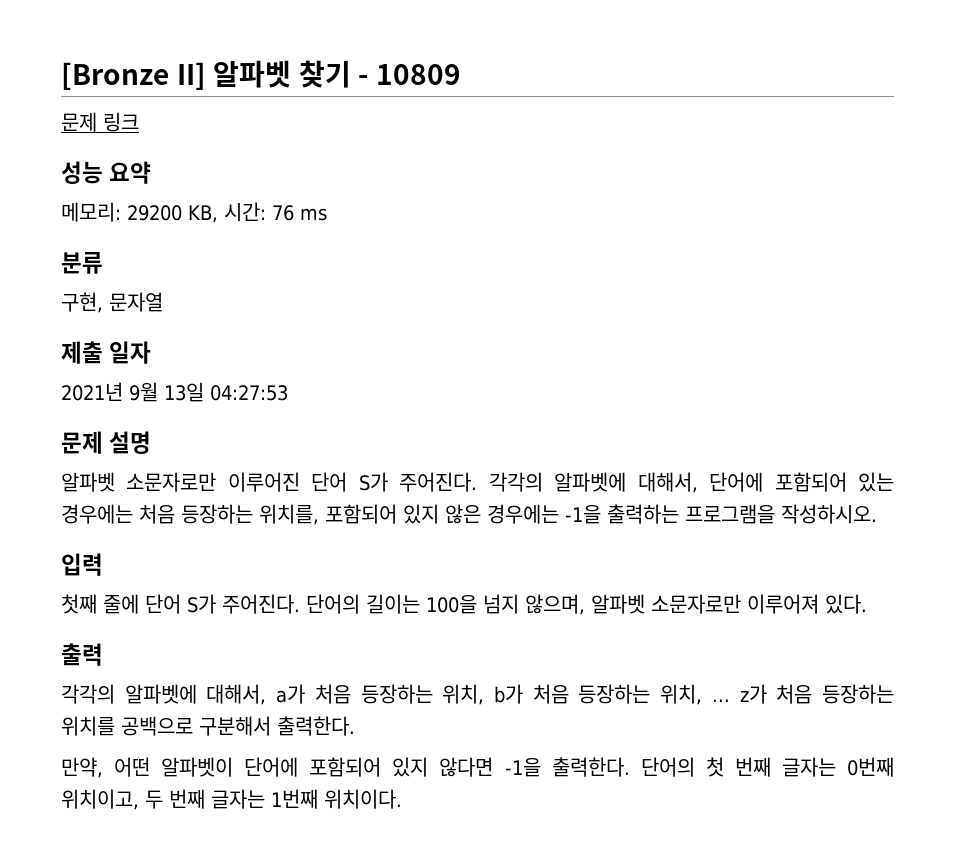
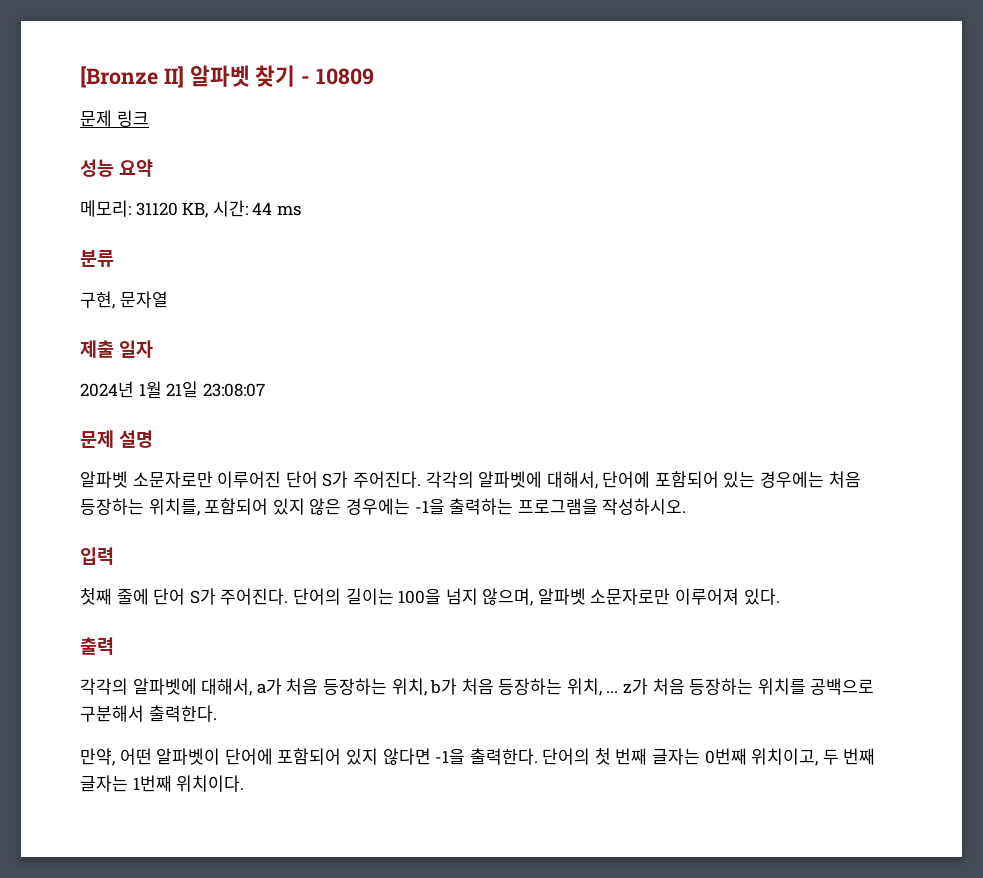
- 메모리: 29200 KB, 시간: 76 ms
+ 메모리: 31120 KB, 시간: 44 ms
- 2021년 9월 13일 04:27:53
+ 2024년 1월 21일 23:08:07

